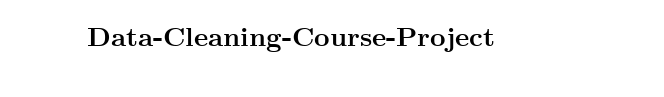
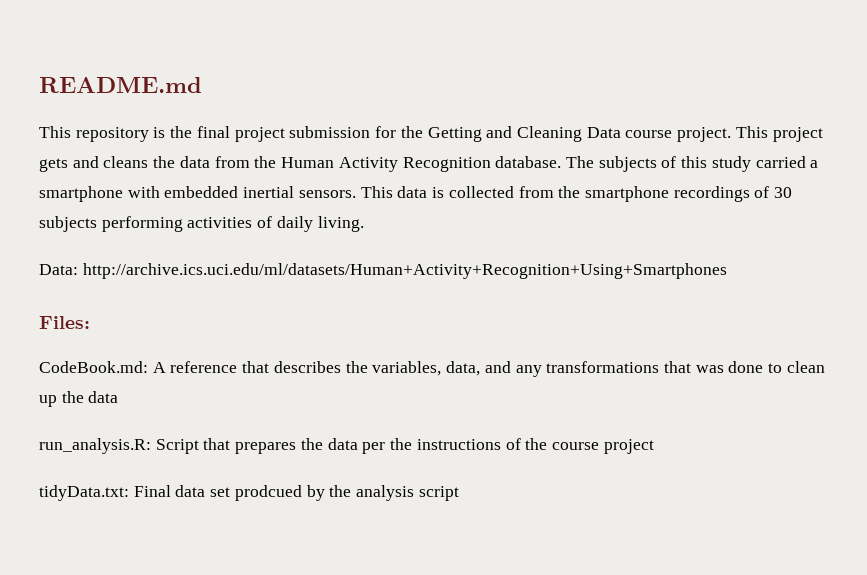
- Data-Cleaning-Course-Project
+ README.md
+ This repository is the final project submission for the Getting and Cleaning Data course project. This project gets and cleans the data from the Human Activity Recognition database. The subjects of this study carried a smartphone with embedded inertial sensors. This data is collected from the smartphone recordings of 30 subjects performing activities of daily living.
+ Data: http://archive.ics.uci.edu/ml/datasets/Human+Activity+Recognition+Using+Smartphones
+ Files:
+ CodeBook.md: A reference that describes the variables, data, and any transformations that was done to clean up the data
+ run_analysis.R: Script that prepares the data per the instructions of the course project
+ tidyData.txt: Final data set prodcued by the analysis script

